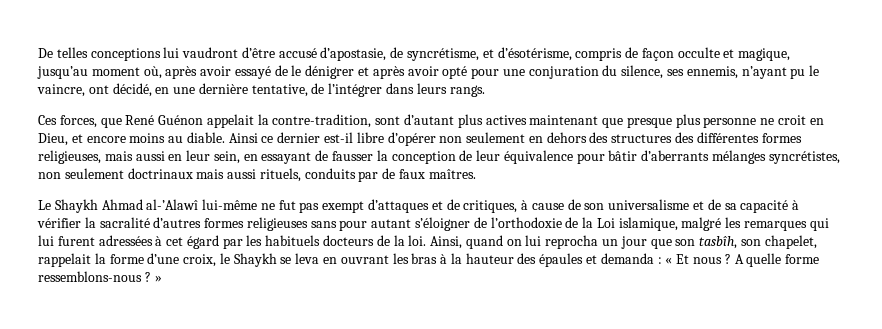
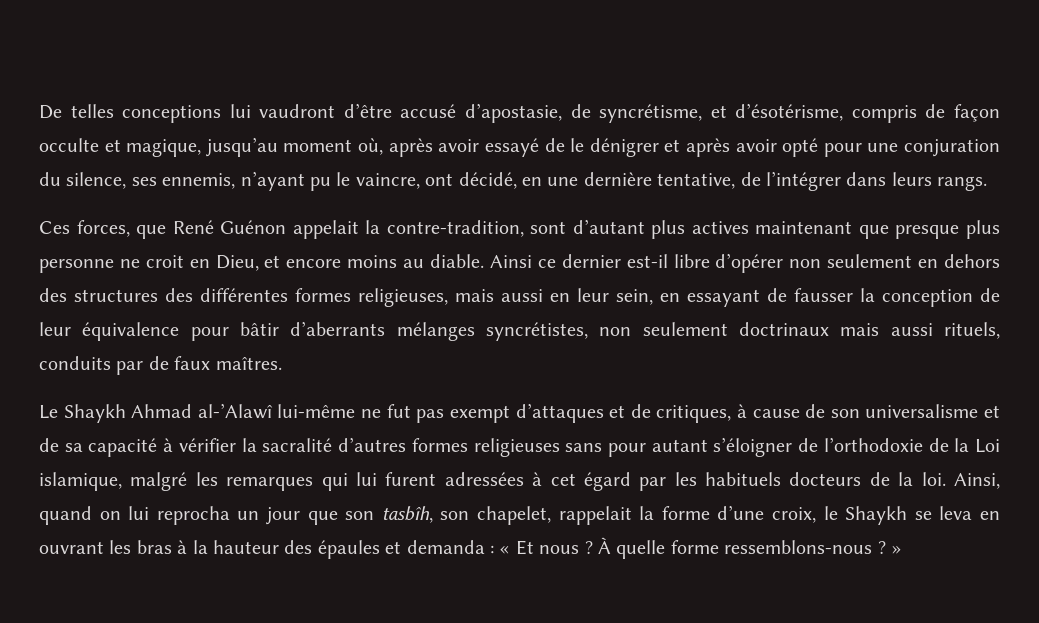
- A quelle forme ressemblons-nous ? »
+ À quelle forme ressemblons-nous ? »

